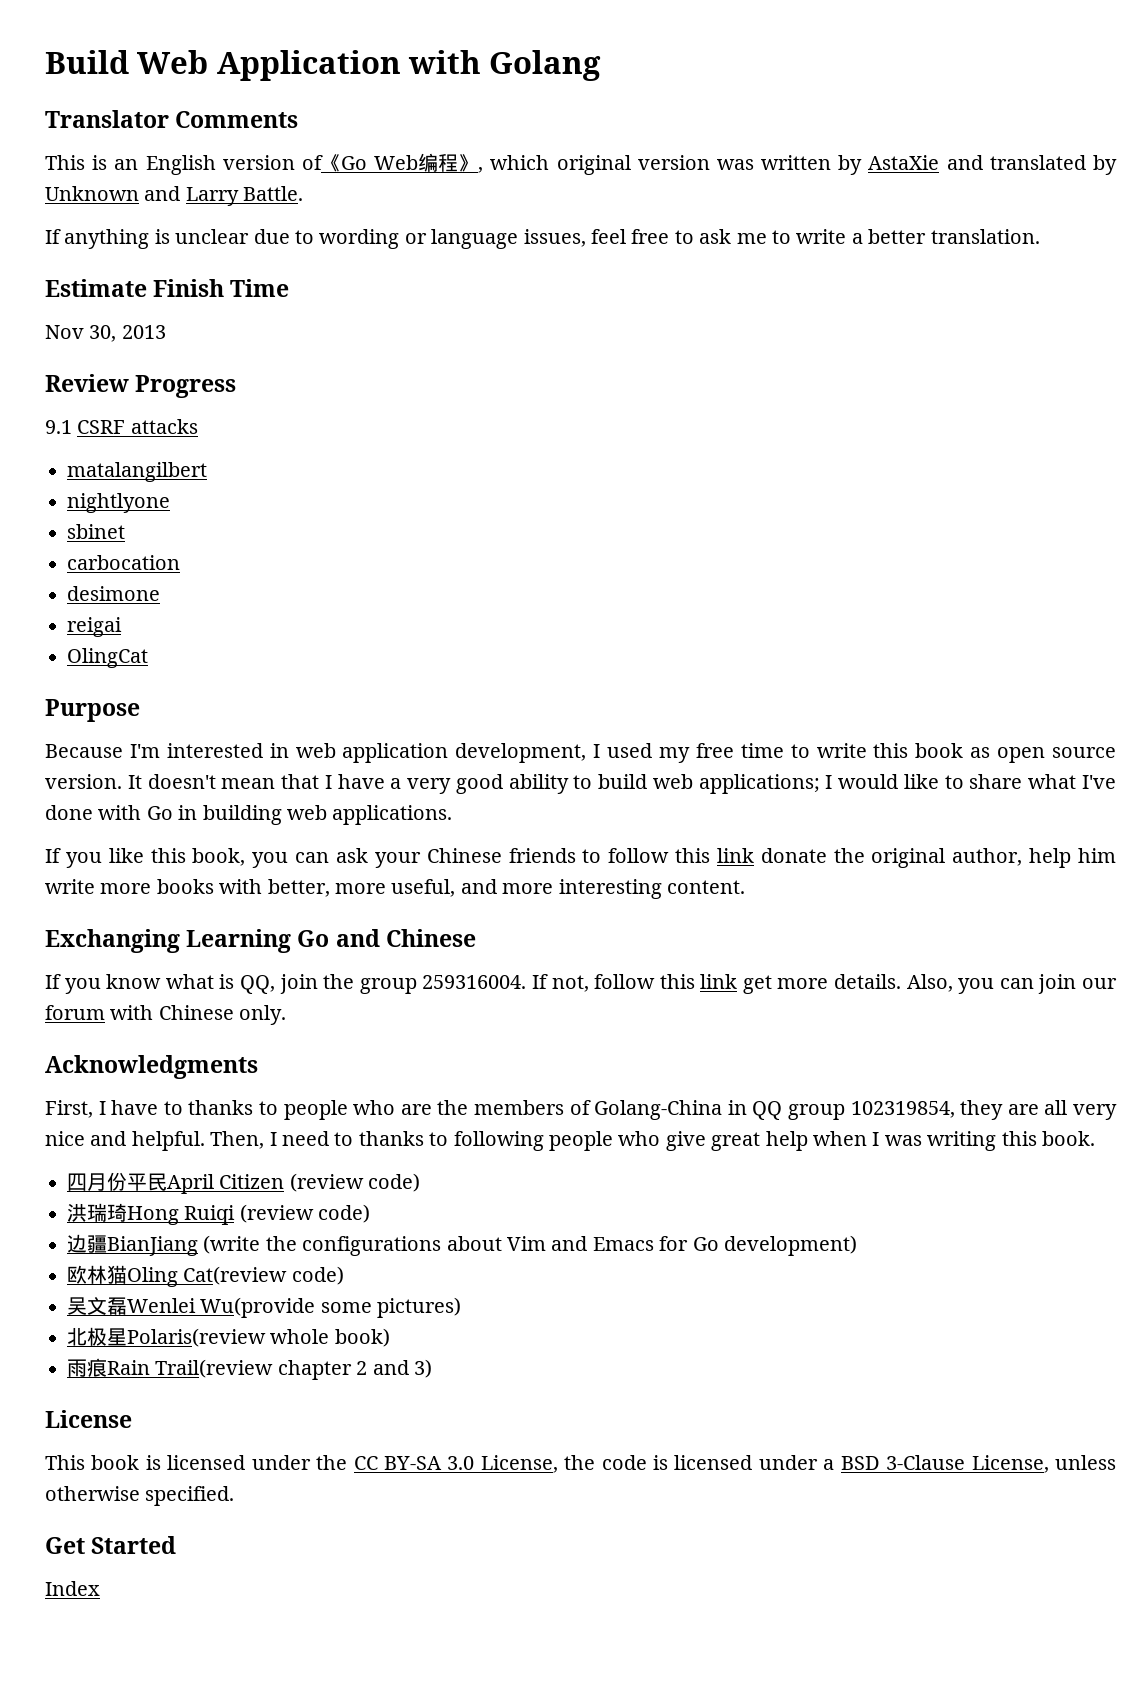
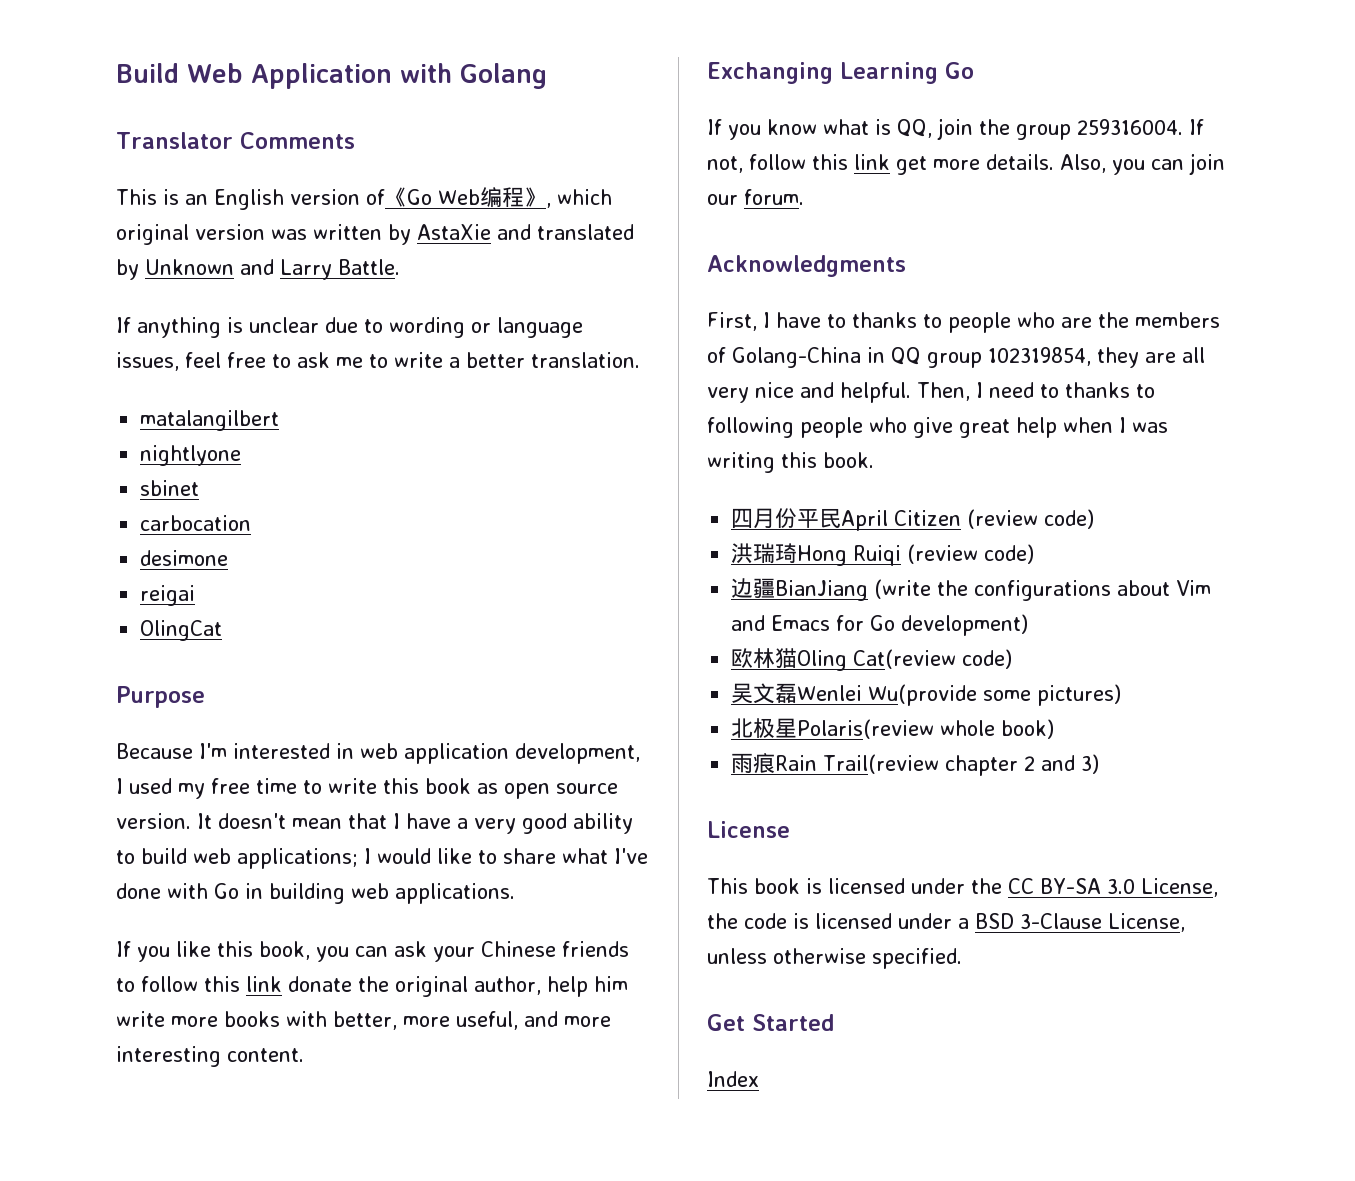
- Estimate Finish Time
- Nov 30, 2013
- Review Progress
- 9.1 CSRF attacks
- Exchanging Learning Go and Chinese
+ Exchanging Learning Go
- Also, you can join our forum with Chinese only.
+ Also, you can join our forum.

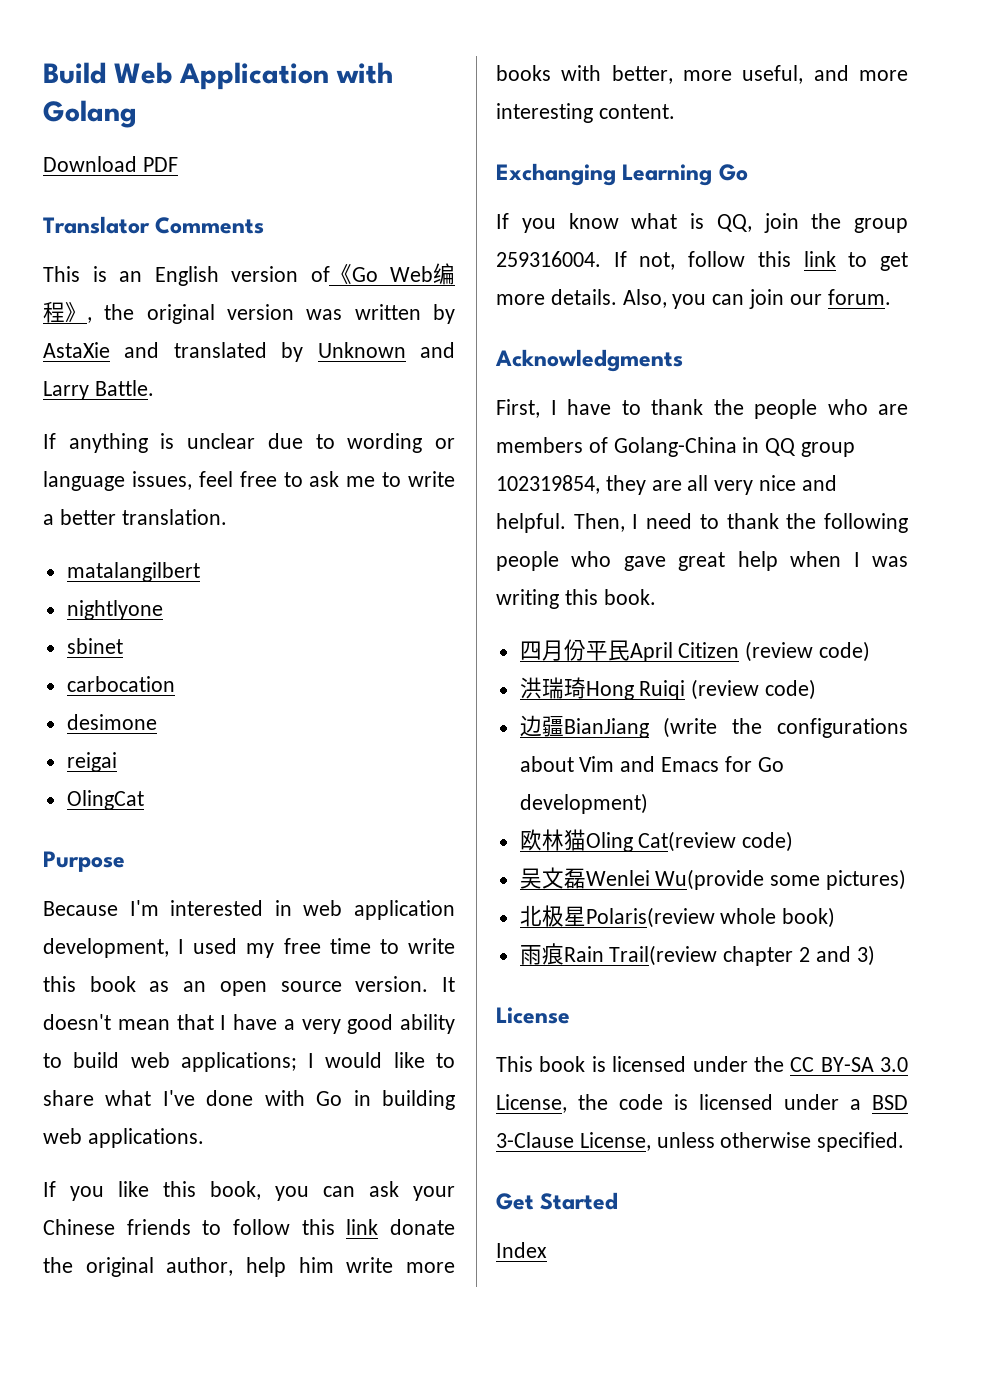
+ Download PDF
- This is an English version of《Go Web编程》, which original version was written by AstaXie and translated by Unknown and Larry Battle.
+ This is an English version of《Go Web编程》, the original version was written by AstaXie and translated by Unknown and Larry Battle.
- Because I'm interested in web application development, I used my free time to write this book as open source version.
+ Because I'm interested in web application development, I used my free time to write this book as an open source version.
- If not, follow this link get more details.
+ If not, follow this link to get more details.
- First, I have to thanks to people who are the members of Golang-China in QQ group 102319854, they are all very nice and helpful.
+ First, I have to thank the people who are members of Golang-China in QQ group 102319854, they are all very nice and helpful.
- Then, I need to thanks to following people who give great help when I was writing this book.
+ Then, I need to thank the following people who gave great help when I was writing this book.

